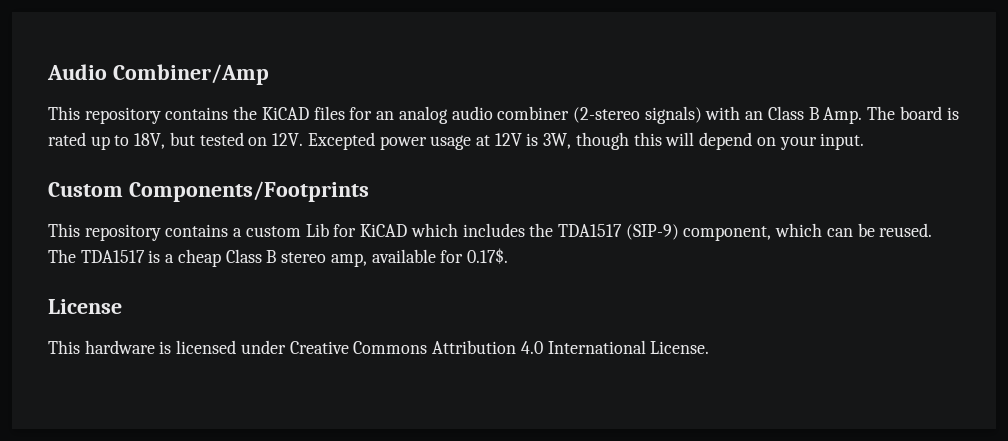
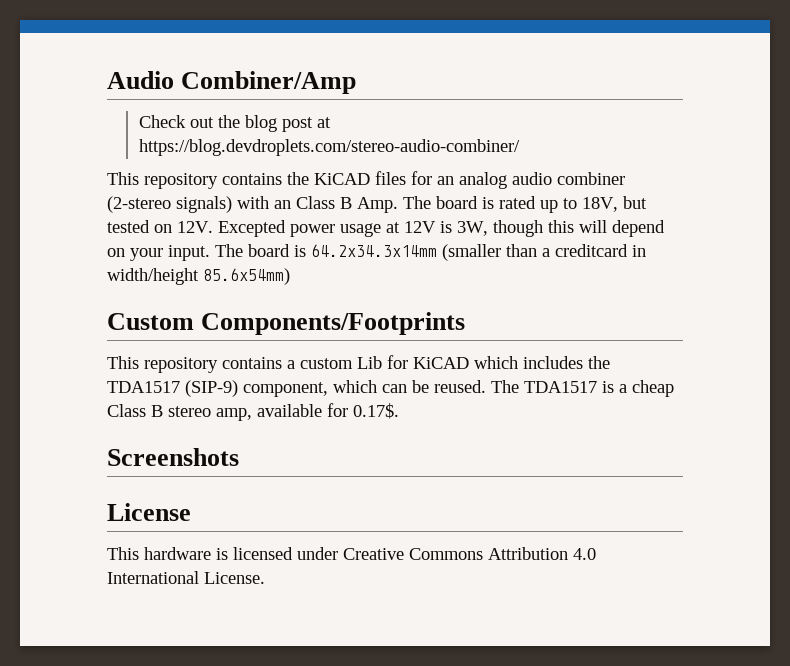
+ Check out the blog post at https://blog.devdroplets.com/stereo-audio-combiner/
+ The board is 64.2x34.3x14mm (smaller than a creditcard in width/height 85.6x54mm)
+ Screenshots

